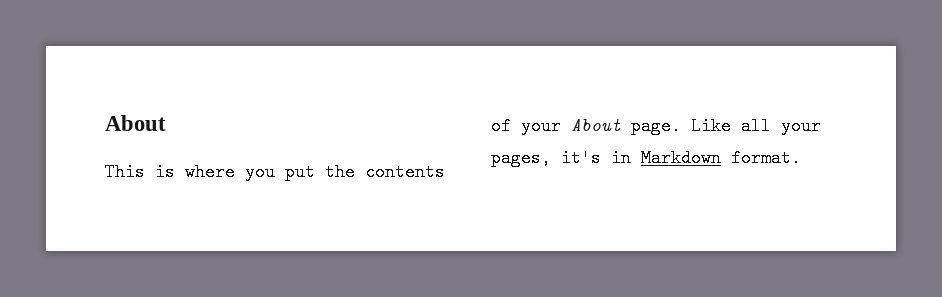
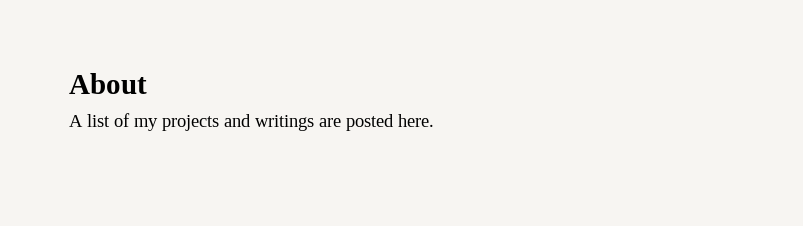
- This is where you put the contents of your About page. Like all your pages, it's in Markdown format.
+ A list of my projects and writings are posted here.

